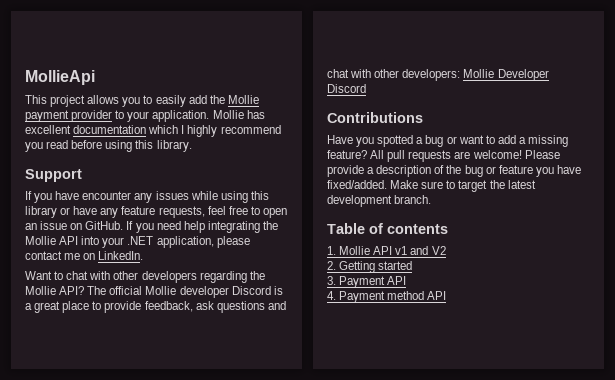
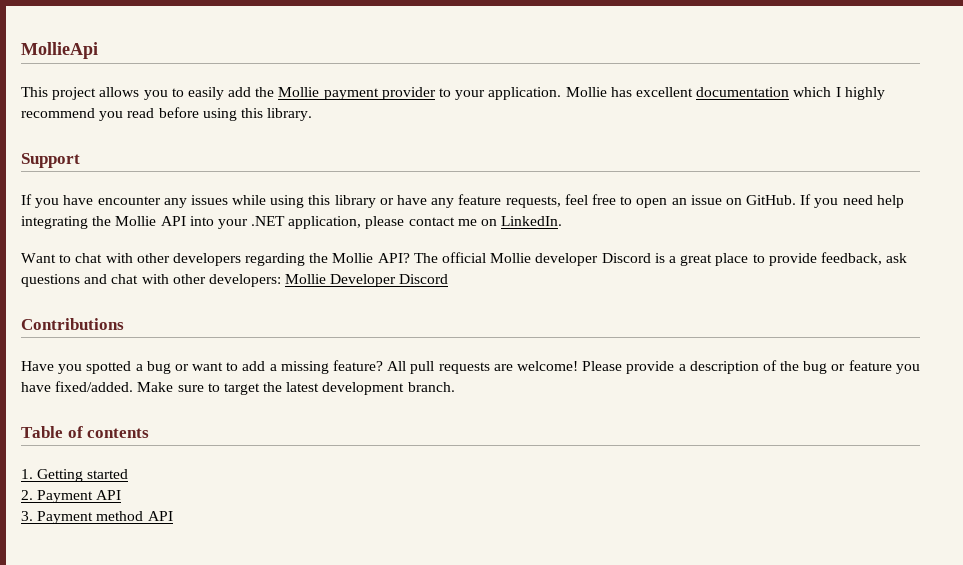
- 1. Mollie API v1 and V2
- 2. Getting started
+ 1. Getting started
- 3. Payment API
+ 2. Payment API
- 4. Payment method API
+ 3. Payment method API

